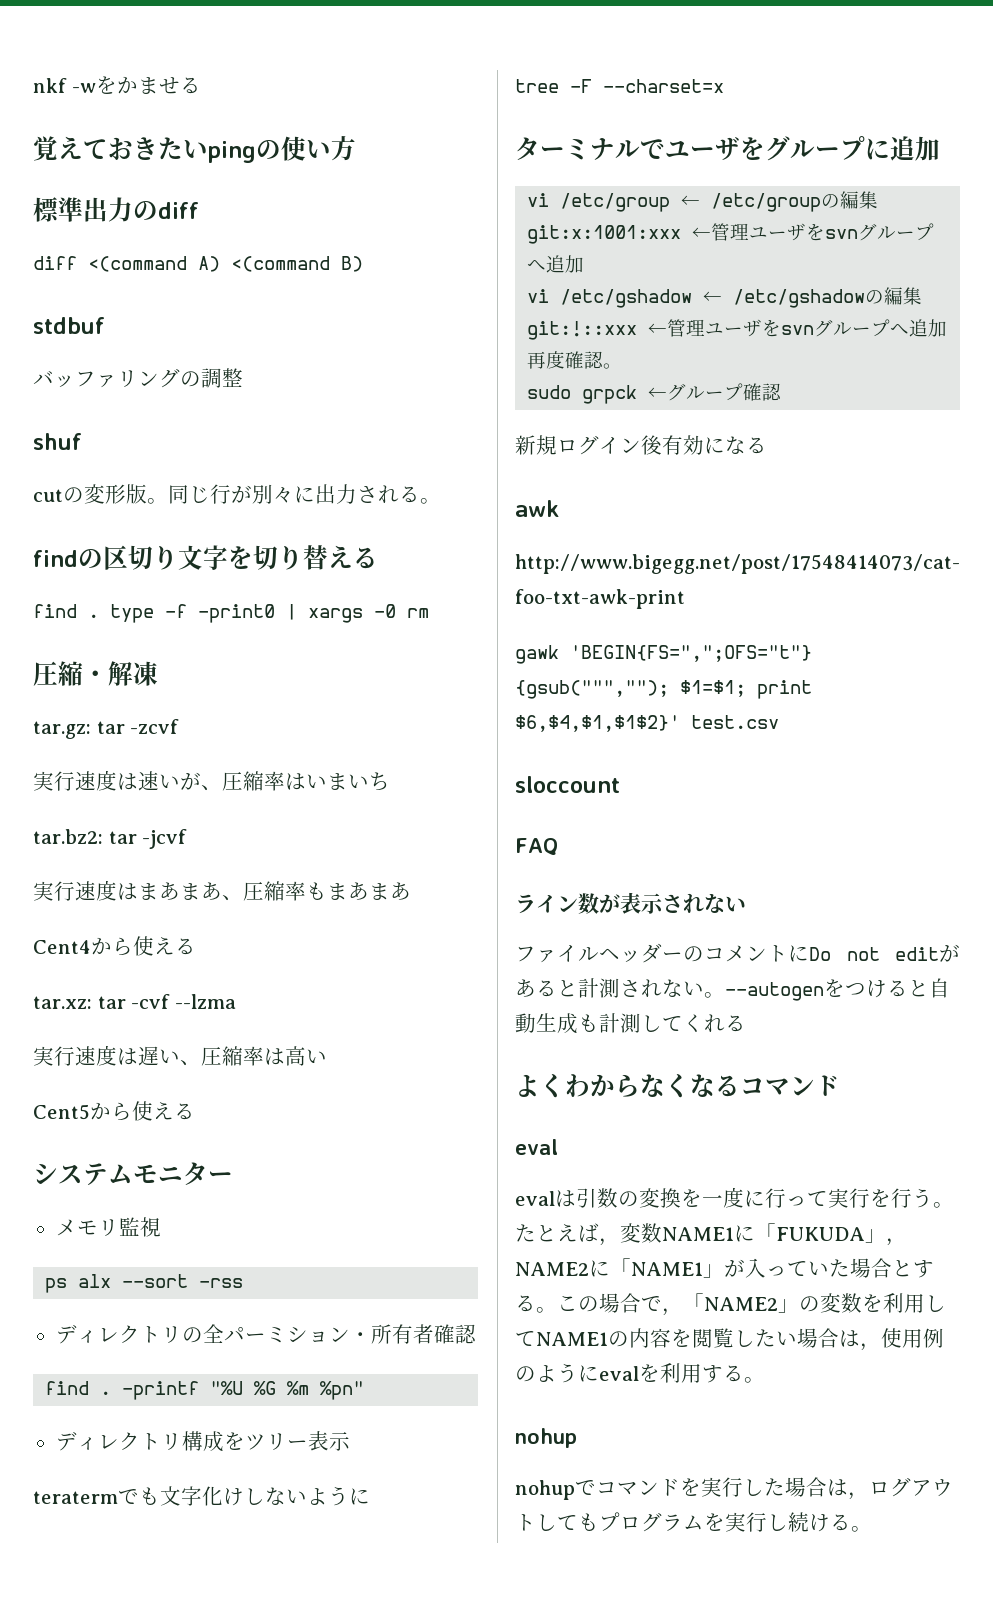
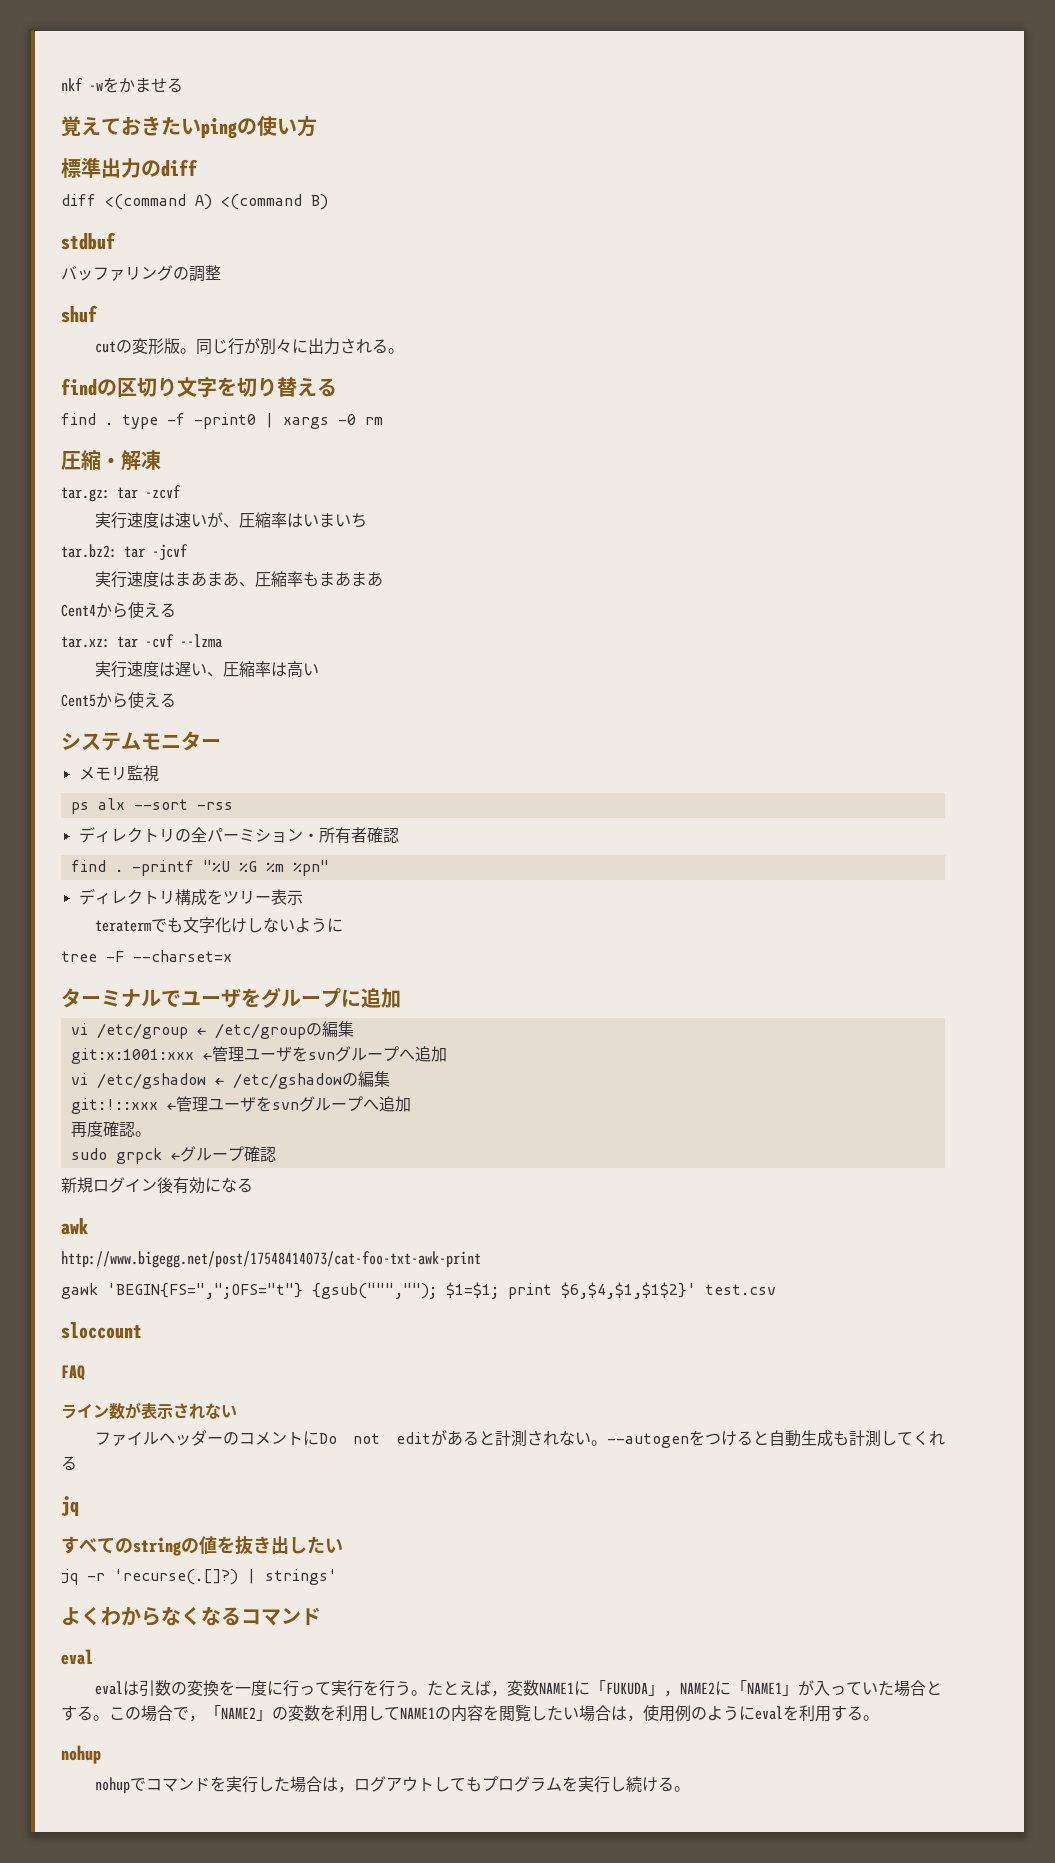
  --autogenをつけると自動生成も計測してくれる
+ jq
+ すべてのstringの値を抜き出したい
+ jq -r 'recurse(.[]?) | strings'

